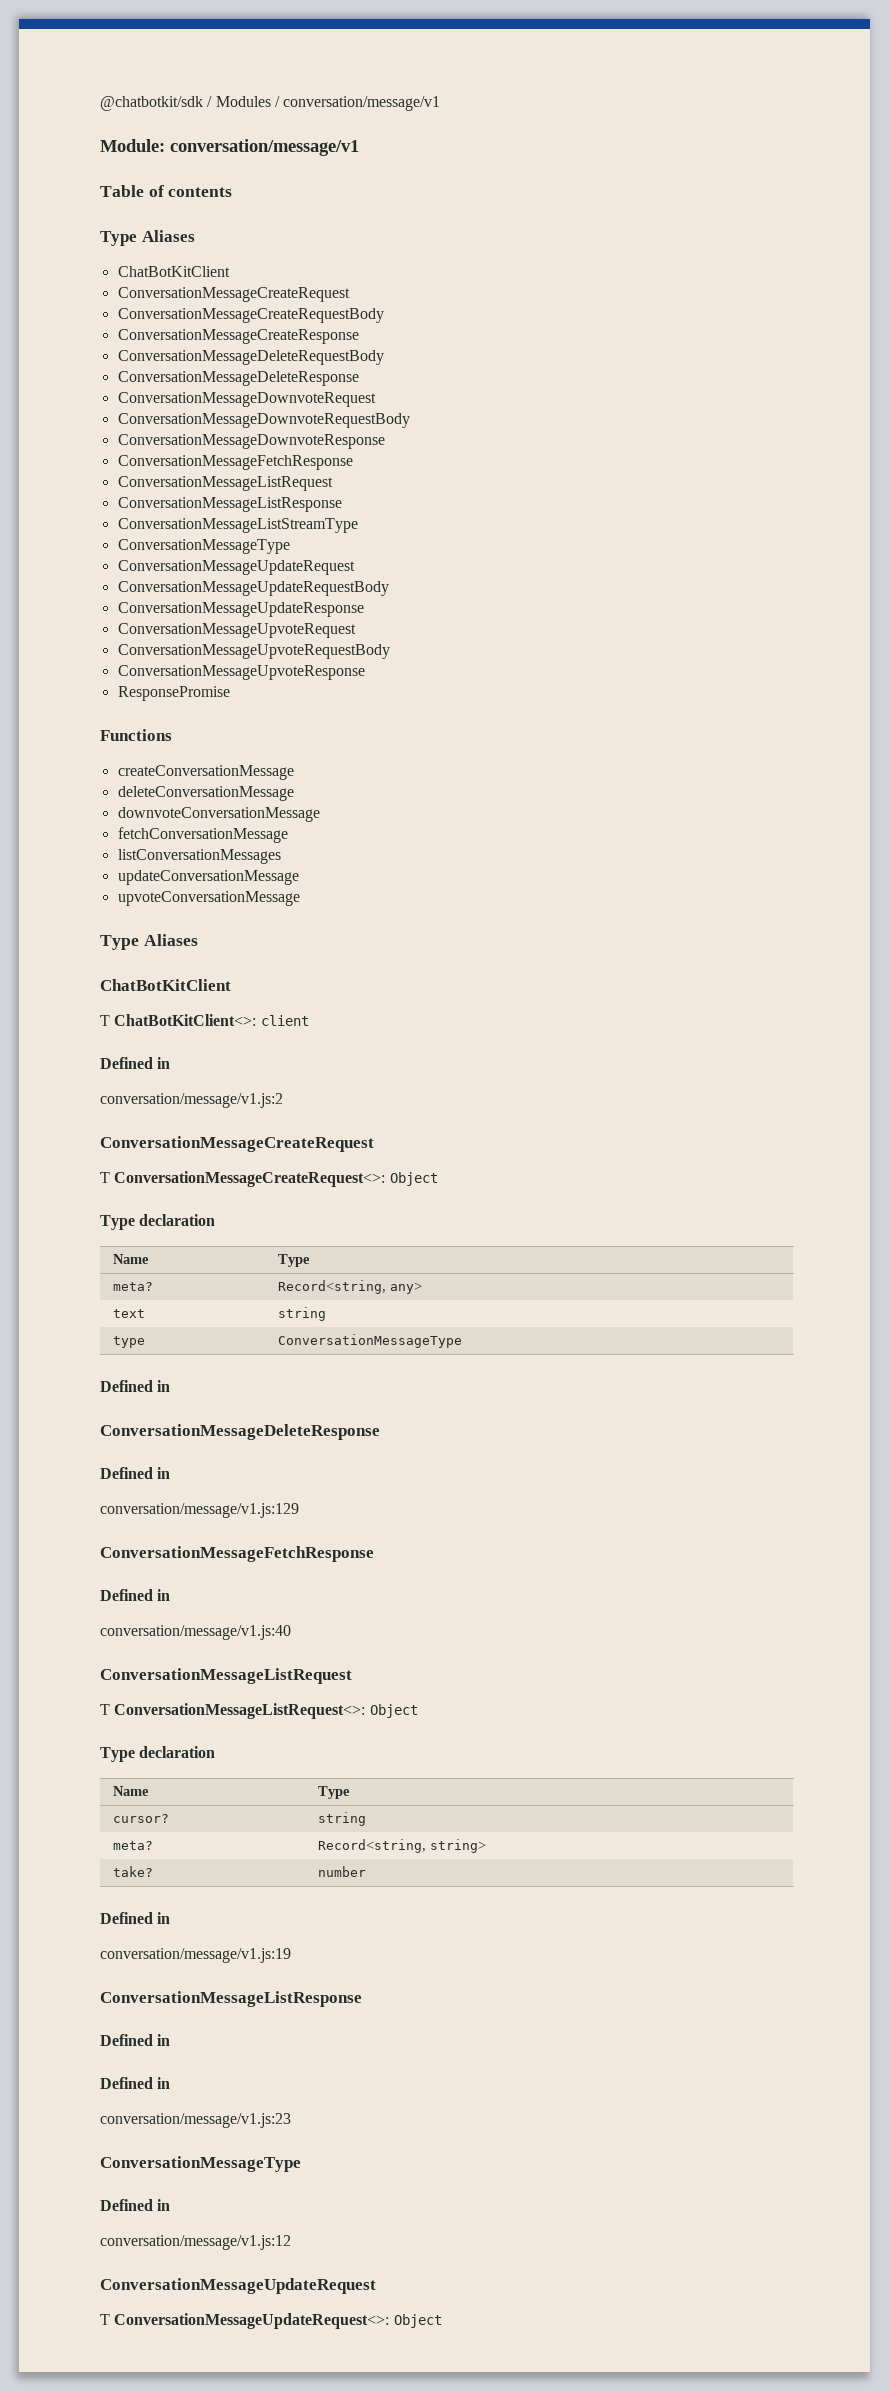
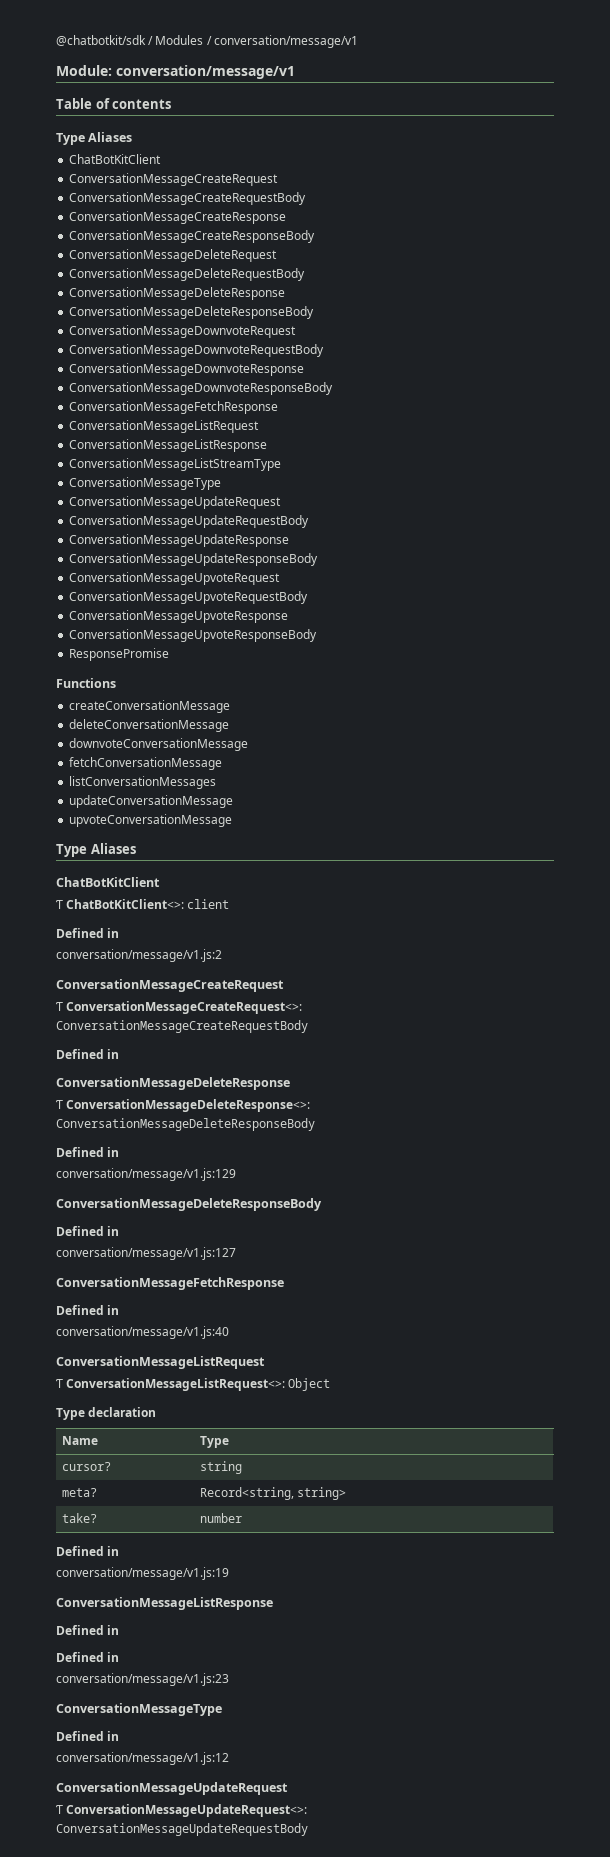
+ ConversationMessageCreateResponseBody
+ ConversationMessageDeleteRequest
  ConversationMessageDeleteRequestBody
  ConversationMessageDeleteResponse
+ ConversationMessageDeleteResponseBody
+ ConversationMessageDownvoteResponseBody
+ ConversationMessageUpdateResponseBody
+ ConversationMessageUpvoteResponseBody
- Ƭ ConversationMessageCreateRequest<>: Object
- Type declaration
- Name | Type
- meta? | Record<string, any>
- text | string
- type | ConversationMessageType
+ Ƭ ConversationMessageCreateRequest<>: ConversationMessageCreateRequestBody
+ Ƭ ConversationMessageDeleteResponse<>: ConversationMessageDeleteResponseBody
  conversation/message/v1.js:129
+ ConversationMessageDeleteResponseBody
+ Defined in
+ conversation/message/v1.js:127
- Ƭ ConversationMessageUpdateRequest<>: Object
+ Ƭ ConversationMessageUpdateRequest<>: ConversationMessageUpdateRequestBody

